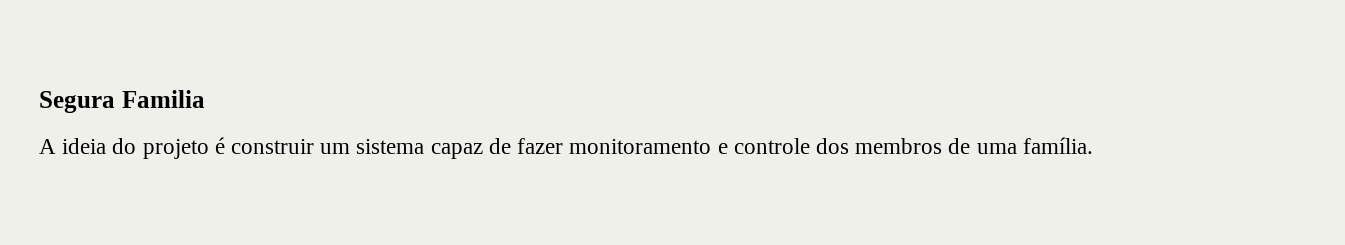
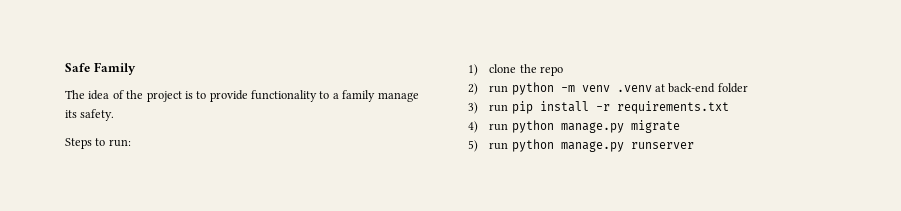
- Segura Familia
- A ideia do projeto é construir um sistema capaz de fazer monitoramento e controle dos membros de uma família.
+ Safe Family
+ The idea of the project is to provide functionality to a family manage its safety.
+ Steps to run:
+ 1) clone the repo
+ 2) run python -m venv .venv at back-end folder
+ 3) run pip install -r requirements.txt
+ 4) run python manage.py migrate
+ 5) run python manage.py runserver

